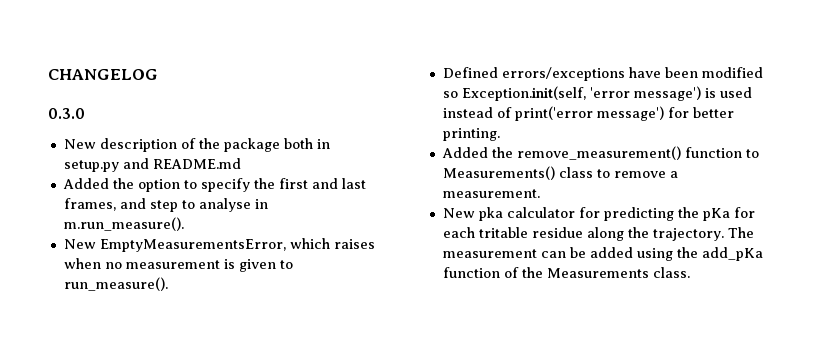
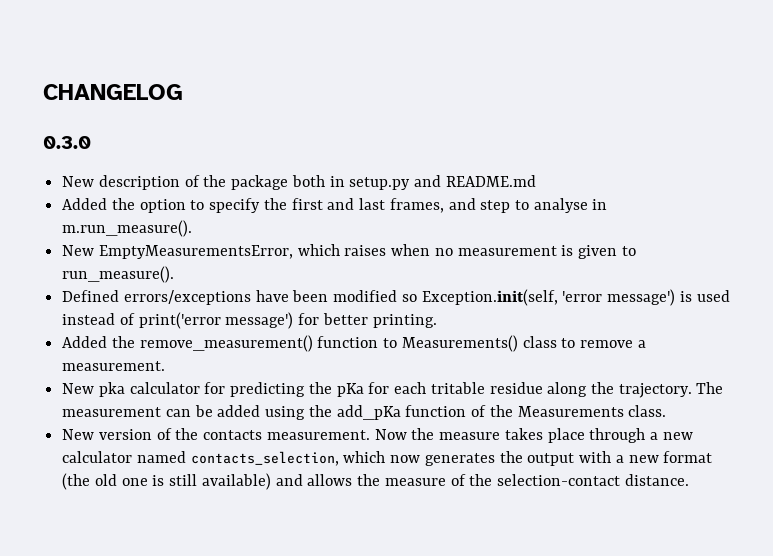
+ New version of the contacts measurement. Now the measure takes place through a new calculator named contacts_selection, which now generates the output with a new format (the old one is still available) and allows the measure of the selection-contact distance.

